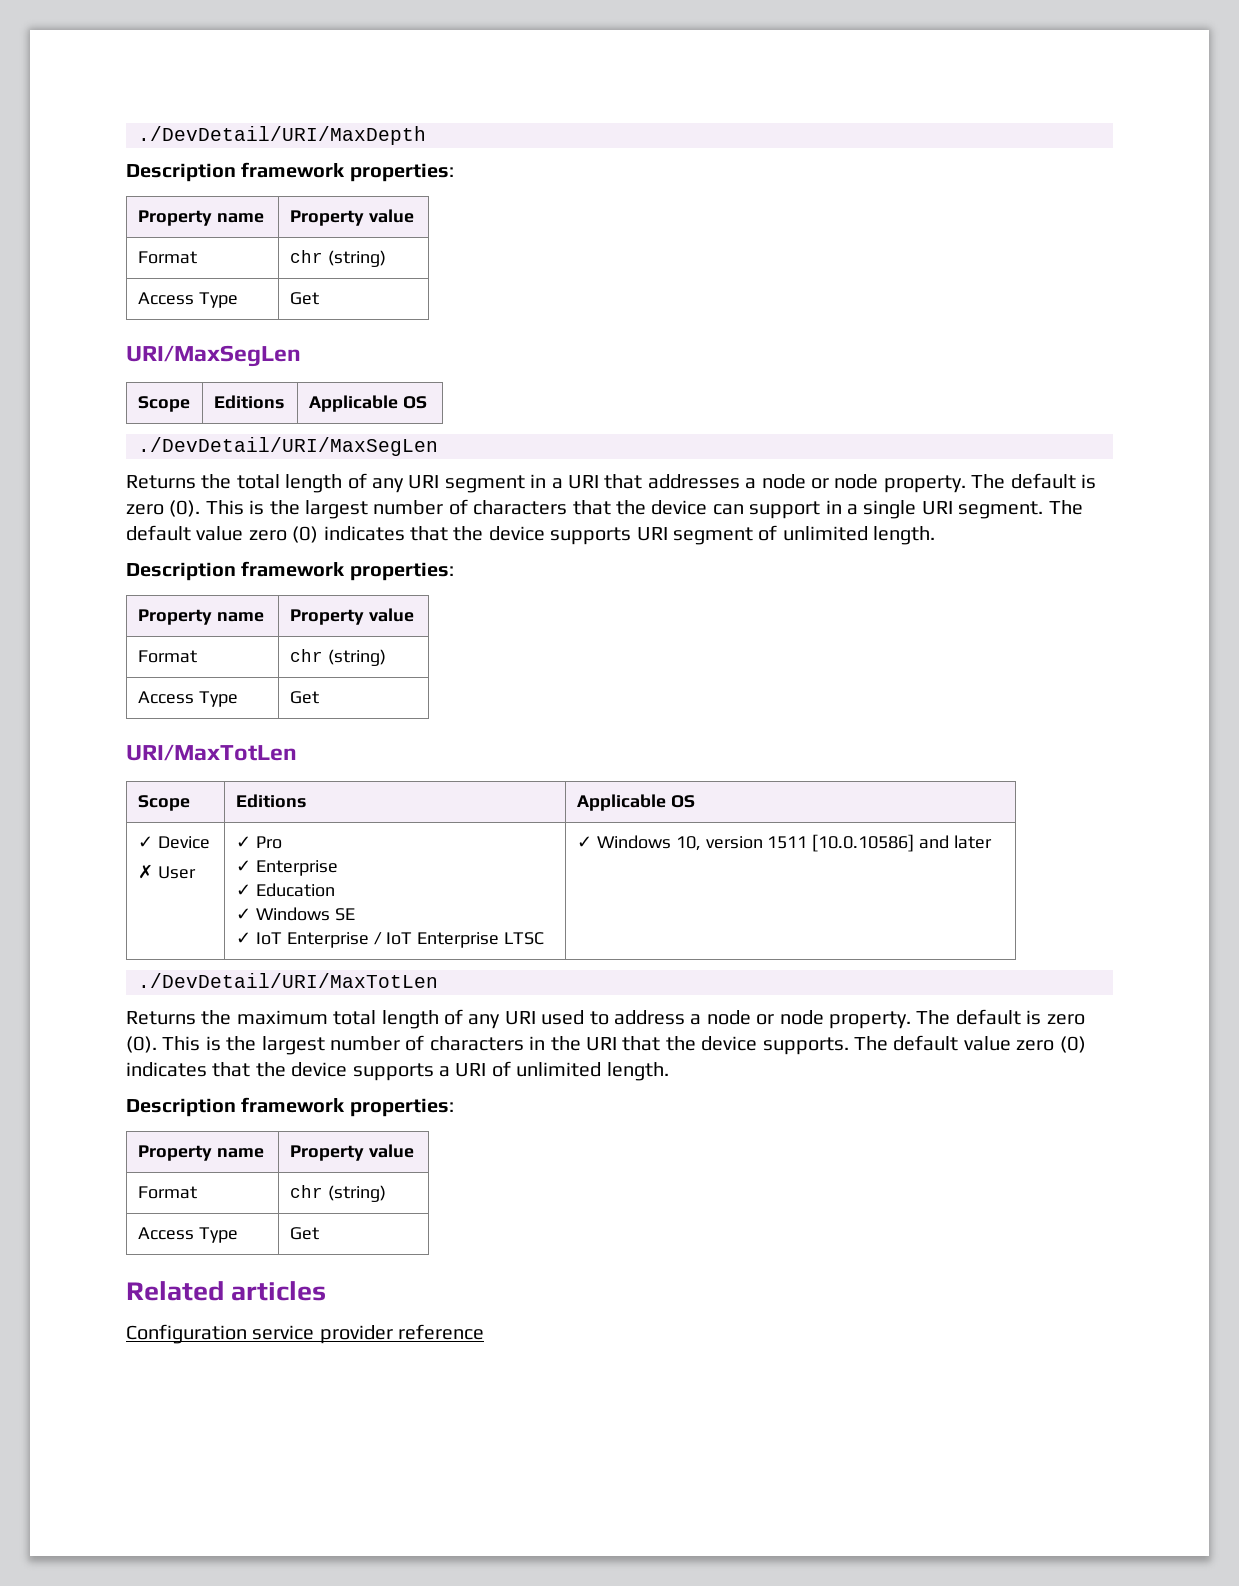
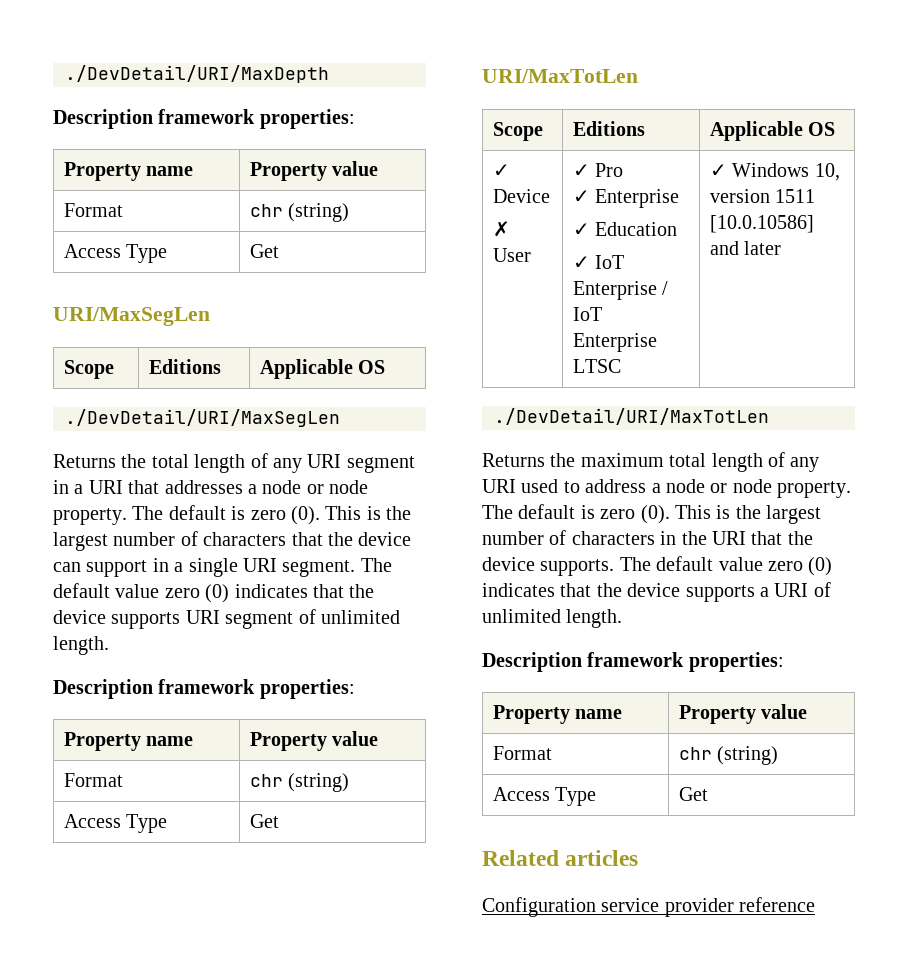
  ✓ Device
  ✗ User | ✓ Pro
  ✓ Enterprise
  ✓ Education
- ✓ Windows SE

